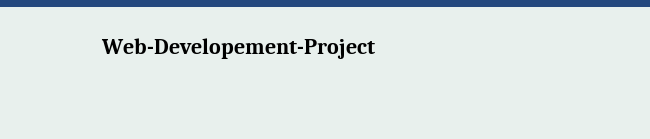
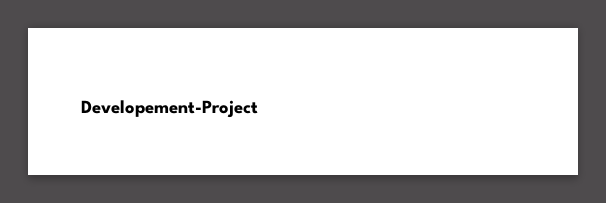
- Web-Developement-Project
+ Developement-Project

